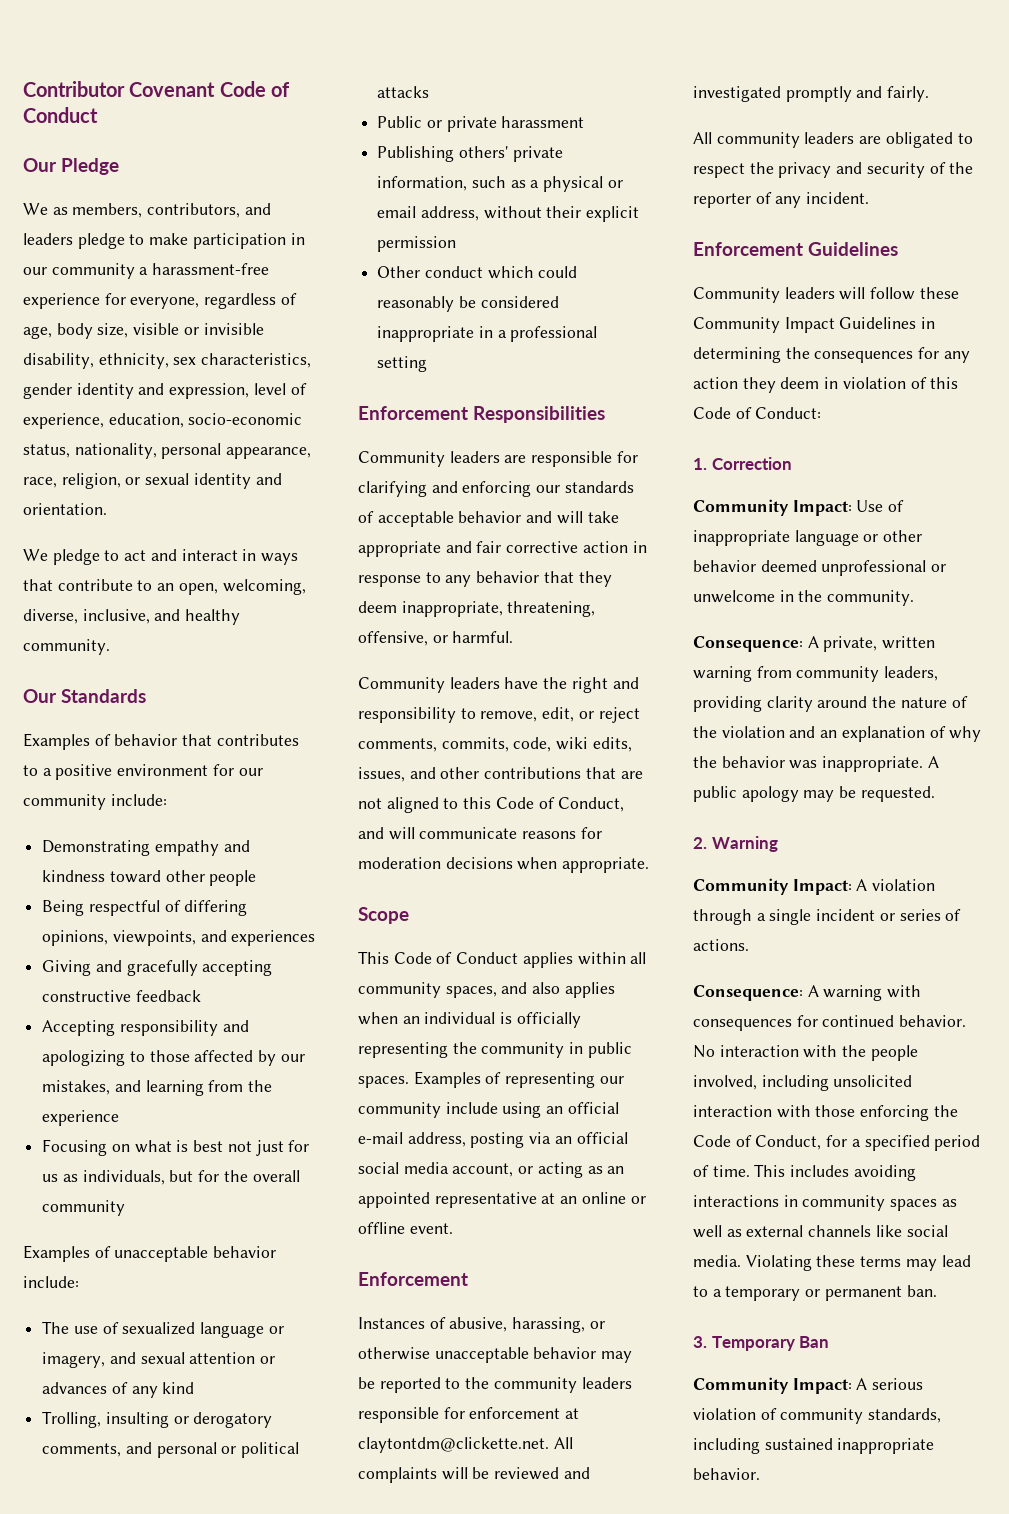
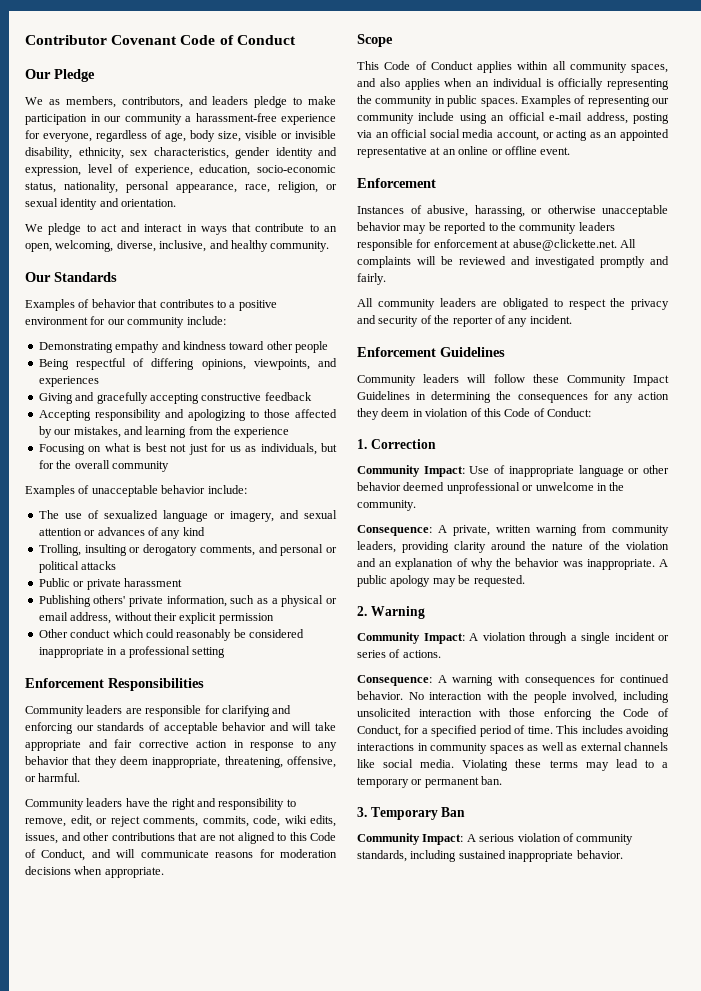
- Instances of abusive, harassing, or otherwise unacceptable behavior may be reported to the community leaders responsible for enforcement at claytontdm@clickette.net. All complaints will be reviewed and investigated promptly and fairly.
+ Instances of abusive, harassing, or otherwise unacceptable behavior may be reported to the community leaders responsible for enforcement at abuse@clickette.net. All complaints will be reviewed and investigated promptly and fairly.

